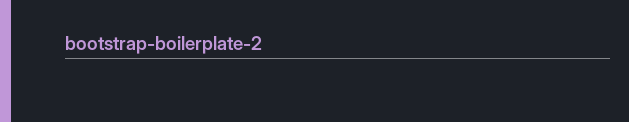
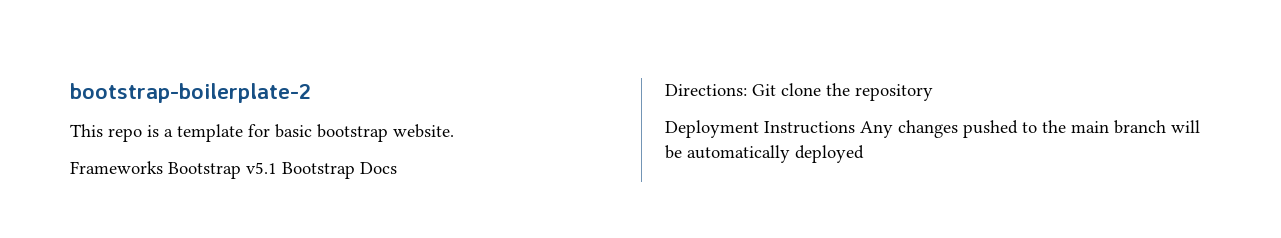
+ This repo is a template for basic bootstrap website.
+ Frameworks Bootstrap v5.1 Bootstrap Docs
+ Directions: Git clone the repository
+ Deployment Instructions Any changes pushed to the main branch will be automatically deployed

